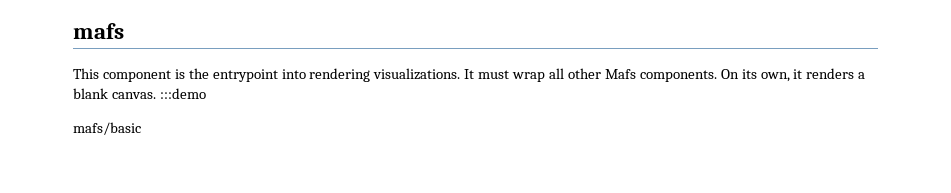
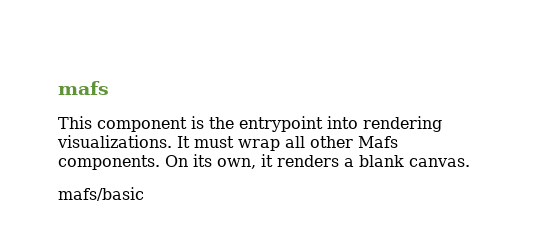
- On its own, it renders a blank canvas. :::demo
+ On its own, it renders a blank canvas.

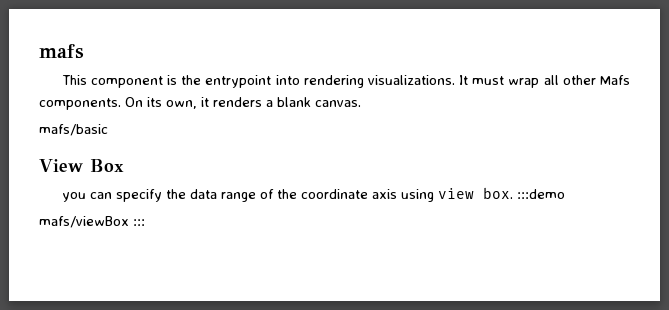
+ View Box
+ you can specify the data range of the coordinate axis using view box. :::demo
+ mafs/viewBox :::

